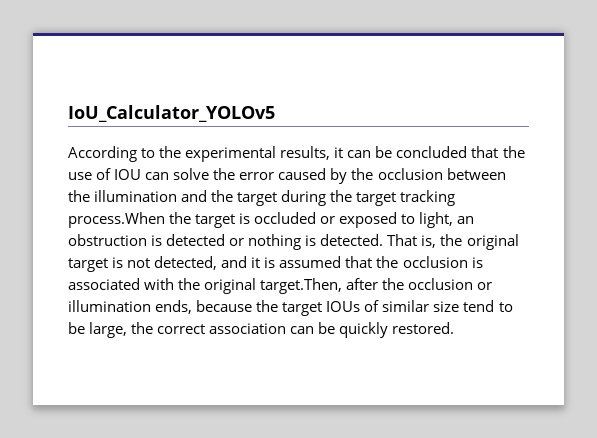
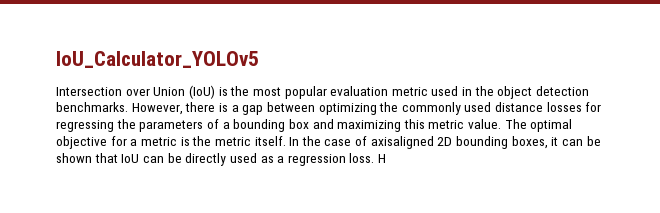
- According to the experimental results, it can be concluded that the use of IOU can solve the error caused by the occlusion between the illumination and the target during the target tracking process.When the target is occluded or exposed to light, an obstruction is detected or nothing is detected. That is, the original target is not detected, and it is assumed that the occlusion is associated with the original target.Then, after the occlusion or illumination ends, because the target IOUs of similar size tend to be large, the correct association can be quickly restored.
+ Intersection over Union (IoU) is the most popular evaluation metric used in the object detection benchmarks. However, there is a gap between optimizing the commonly used distance losses for regressing the parameters of a bounding box and maximizing this metric value. The optimal objective for a metric is the metric itself. In the case of axisaligned 2D bounding boxes, it can be shown that IoU can be directly used as a regression loss. H

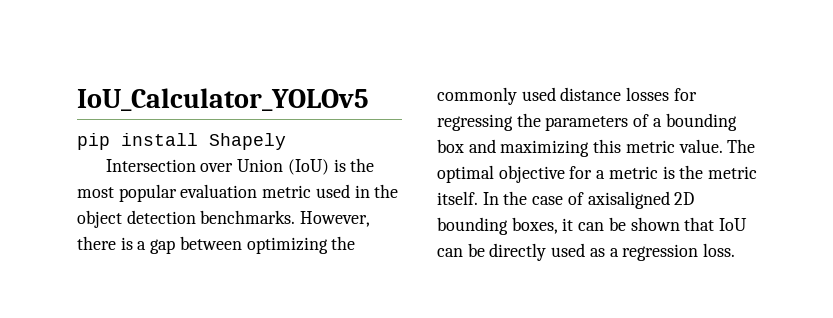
+ pip install Shapely
- H

